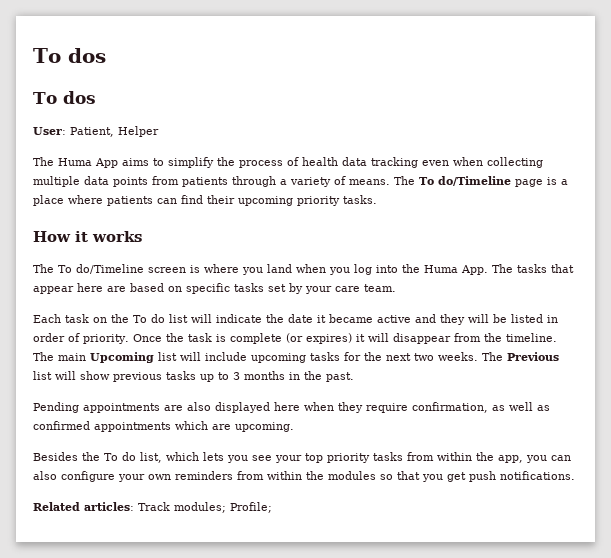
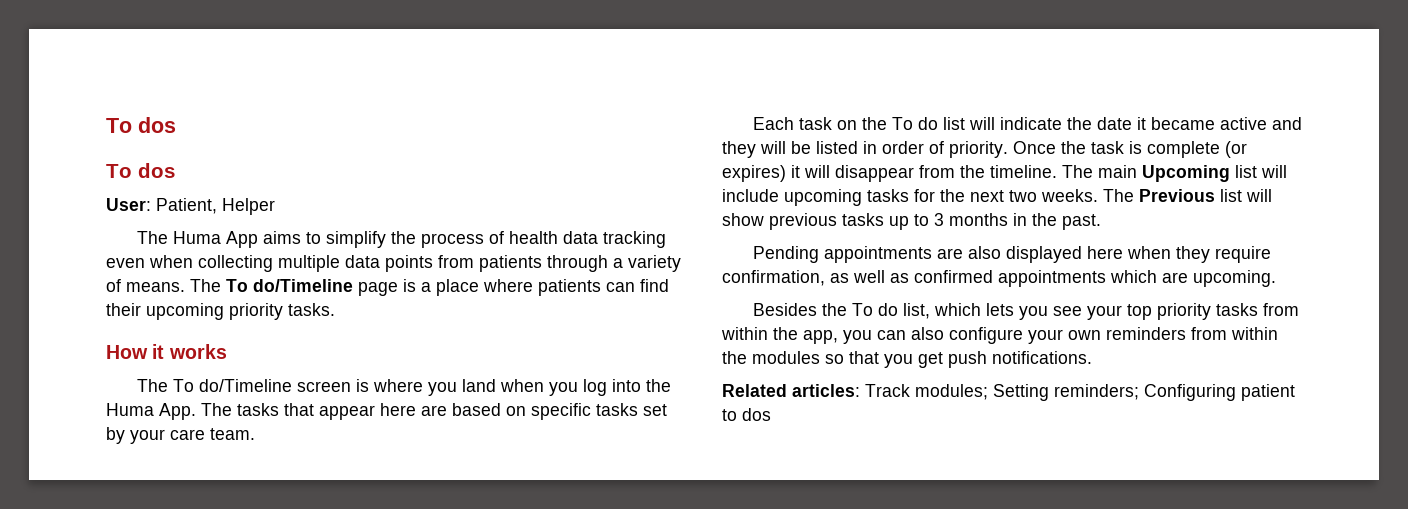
- Related articles: Track modules; Profile;
+ Related articles: Track modules; Setting reminders; Configuring patient to dos

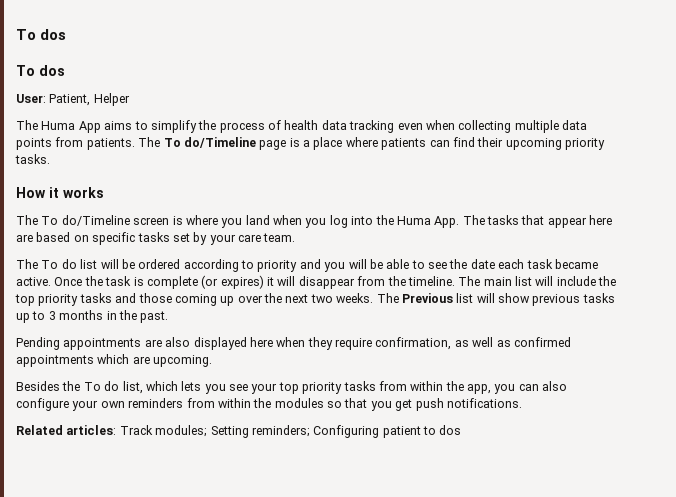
- The Huma App aims to simplify the process of health data tracking even when collecting multiple data points from patients through a variety of means.
+ The Huma App aims to simplify the process of health data tracking even when collecting multiple data points from patients.
- Each task on the To do list will indicate the date it became active and they will be listed in order of priority.
+ The To do list will be ordered according to priority and you will be able to see the date each task became active.
- The main Upcoming list will include upcoming tasks for the next two weeks.
+ The main list will include the top priority tasks and those coming up over the next two weeks.

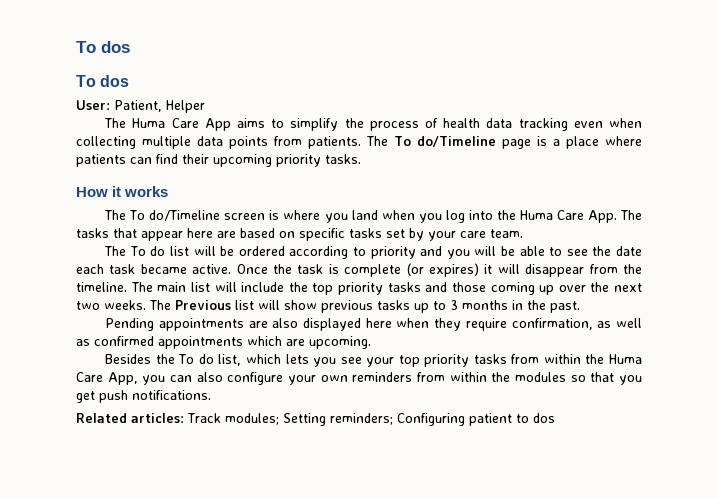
- The Huma App aims to simplify the process of health data tracking even when collecting multiple data points from patients.
+ The Huma Care App aims to simplify the process of health data tracking even when collecting multiple data points from patients.
- The To do/Timeline screen is where you land when you log into the Huma App. The tasks that appear here are based on specific tasks set by your care team.
+ The To do/Timeline screen is where you land when you log into the Huma Care App. The tasks that appear here are based on specific tasks set by your care team.
- Besides the To do list, which lets you see your top priority tasks from within the app, you can also configure your own reminders from within the modules so that you get push notifications.
+ Besides the To do list, which lets you see your top priority tasks from within the Huma Care App, you can also configure your own reminders from within the modules so that you get push notifications.

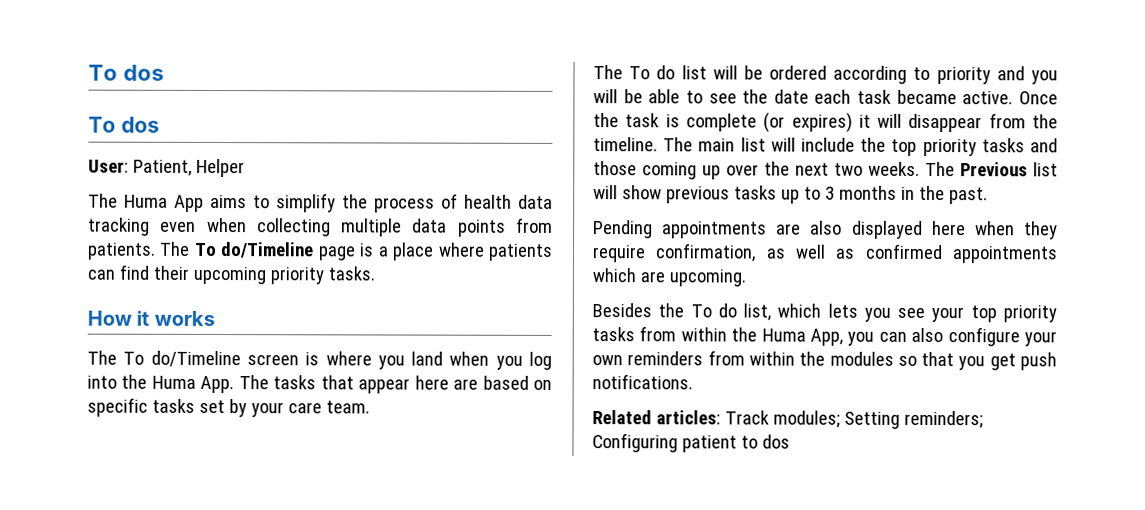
- The Huma Care App aims to simplify the process of health data tracking even when collecting multiple data points from patients.
+ The Huma App aims to simplify the process of health data tracking even when collecting multiple data points from patients.
- The To do/Timeline screen is where you land when you log into the Huma Care App. The tasks that appear here are based on specific tasks set by your care team.
+ The To do/Timeline screen is where you land when you log into the Huma App. The tasks that appear here are based on specific tasks set by your care team.
- Besides the To do list, which lets you see your top priority tasks from within the Huma Care App, you can also configure your own reminders from within the modules so that you get push notifications.
+ Besides the To do list, which lets you see your top priority tasks from within the Huma App, you can also configure your own reminders from within the modules so that you get push notifications.

